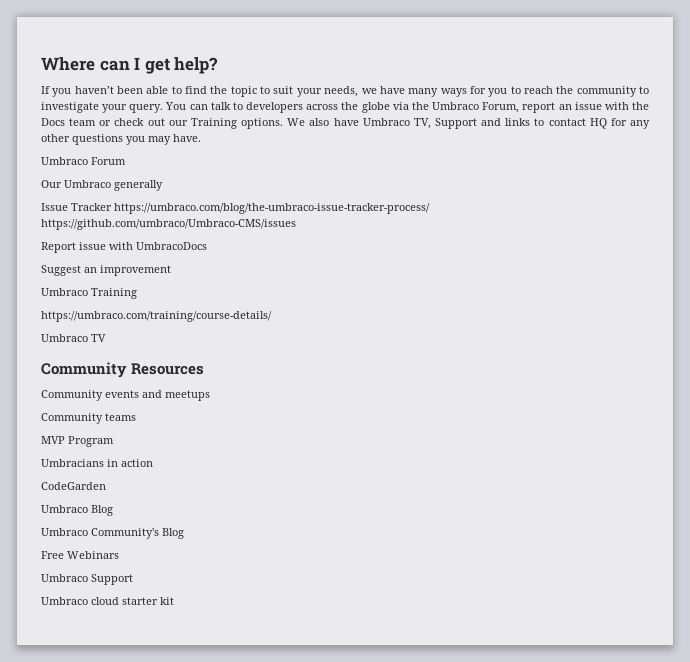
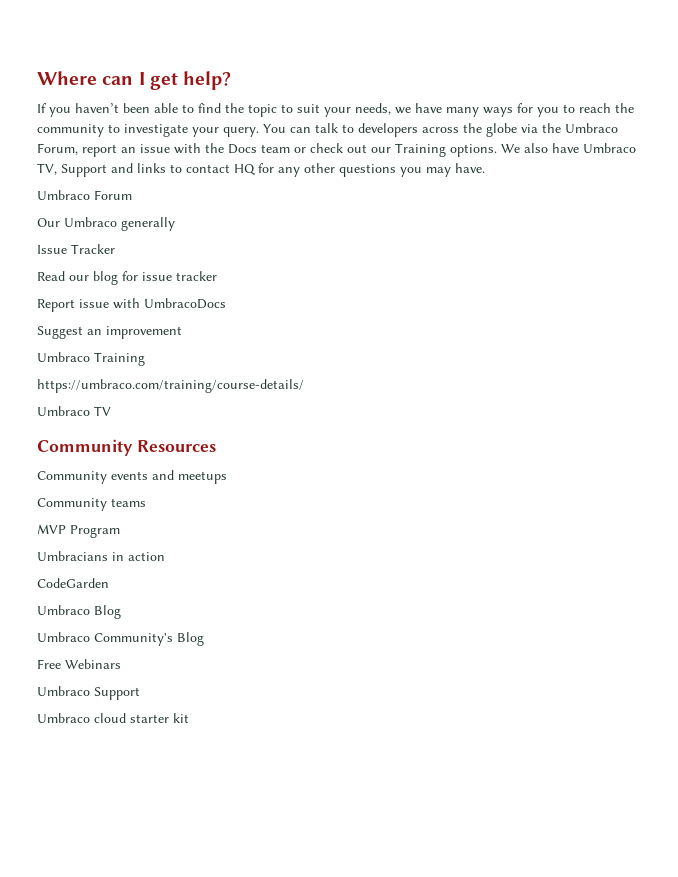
- Issue Tracker https://umbraco.com/blog/the-umbraco-issue-tracker-process/ https://github.com/umbraco/Umbraco-CMS/issues
+ Issue Tracker
+ Read our blog for issue tracker

